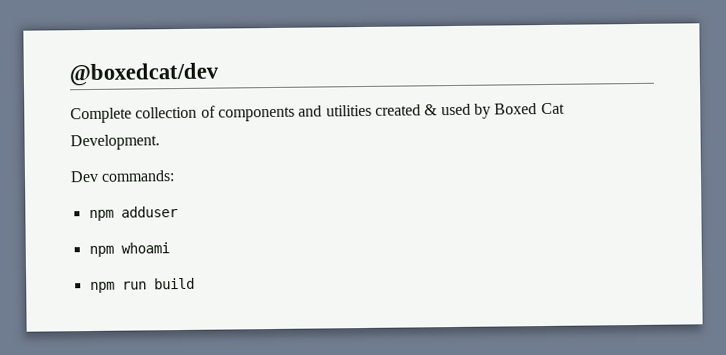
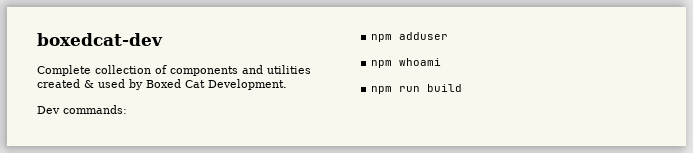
- @boxedcat/dev
+ boxedcat-dev

